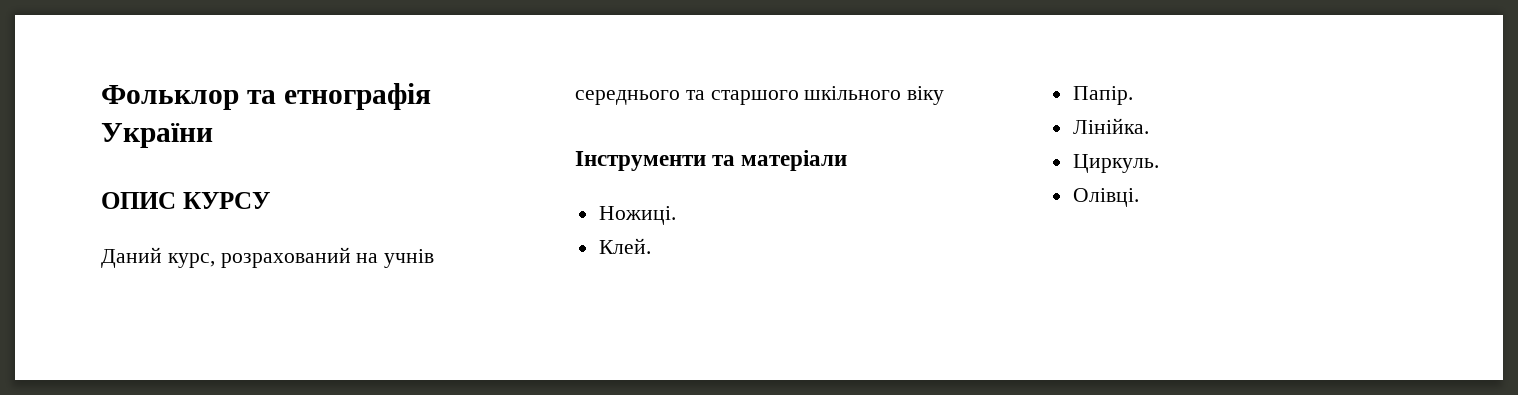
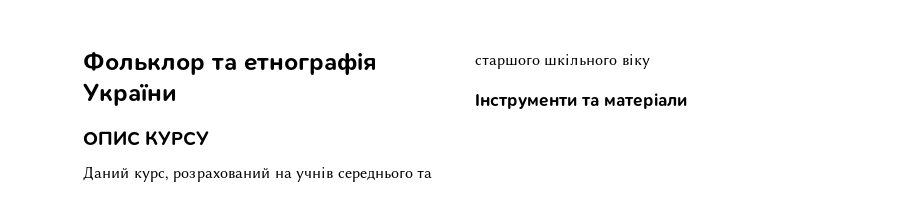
- Ножиці.
- Клей.
- Папір.
- Лінійка.
- Циркуль.
- Олівці.

